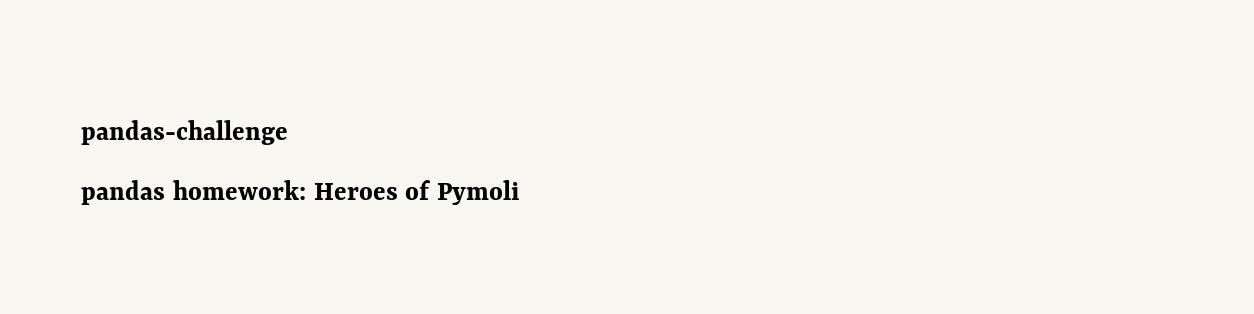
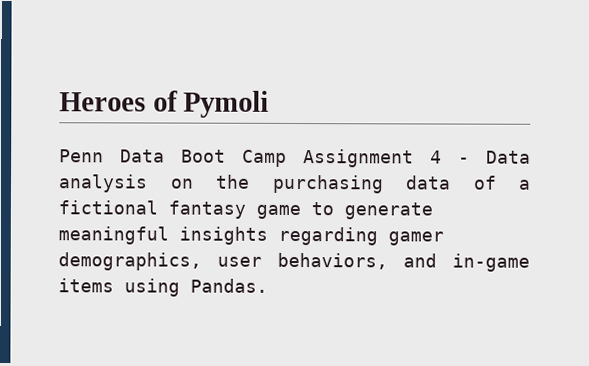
- pandas-challenge
- pandas homework: Heroes of Pymoli
+ Heroes of Pymoli
+ Penn Data Boot Camp Assignment 4 - Data analysis on the purchasing data of a fictional fantasy game to generate meaningful insights regarding gamer demographics, user behaviors, and in-game items using Pandas.

